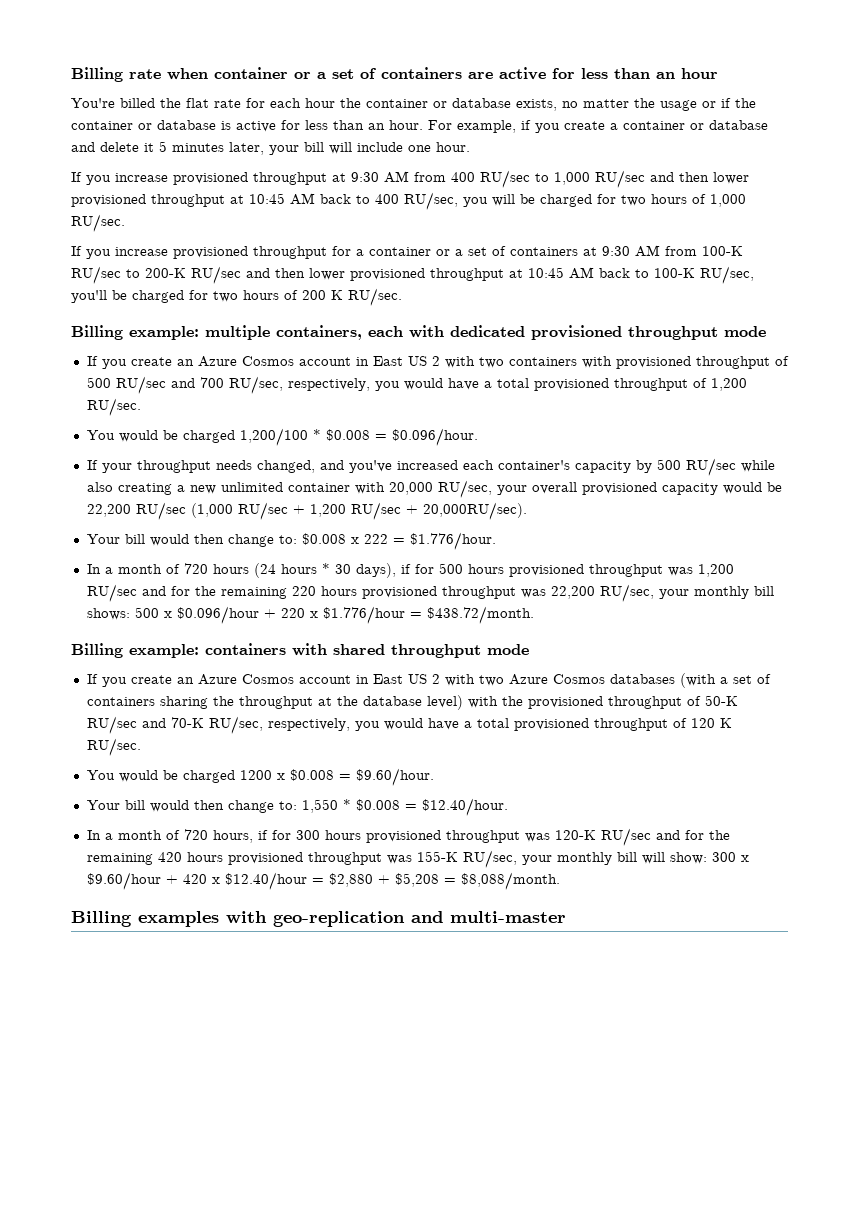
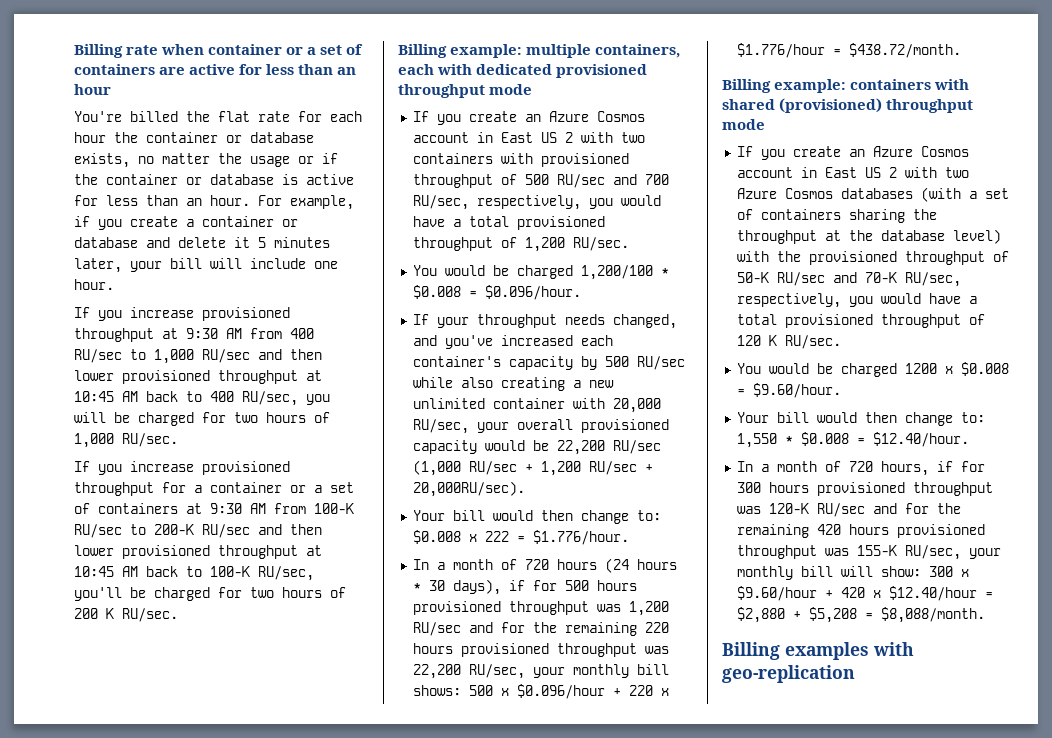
- Billing example: containers with shared throughput mode
+ Billing example: containers with shared (provisioned) throughput mode
- Billing examples with geo-replication and multi-master
+ Billing examples with geo-replication

